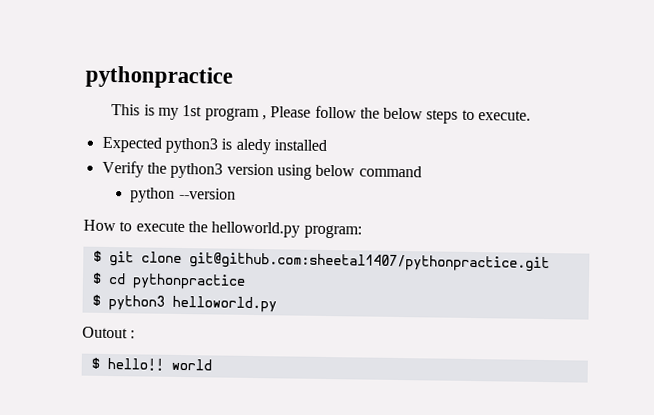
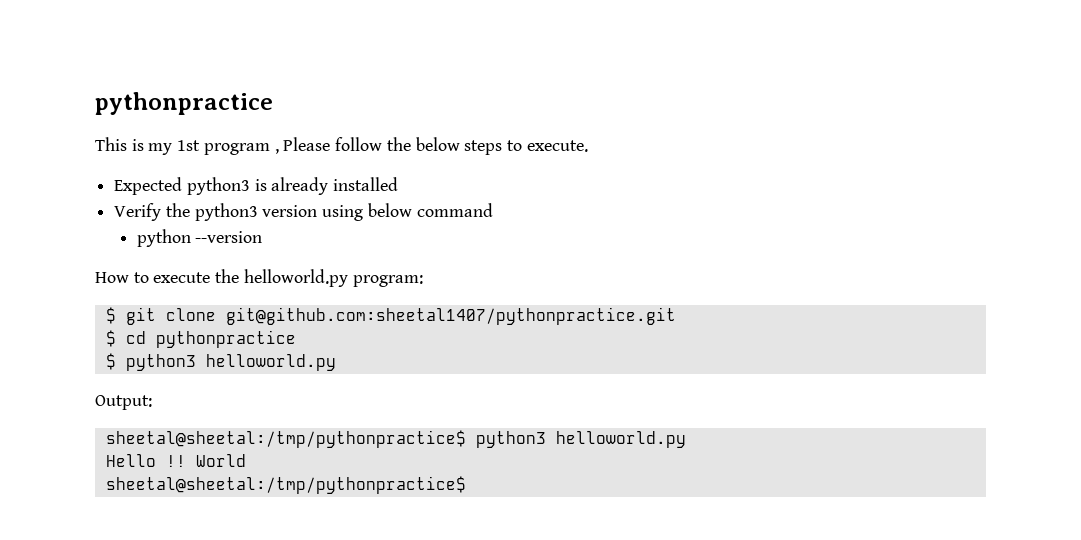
- Expected python3 is aledy installed
+ Expected python3 is already installed
- Outout :
- $ hello!! world
+ Output:
+ sheetal@sheetal:/tmp/pythonpractice$ python3 helloworld.py
+ Hello !! World
+ sheetal@sheetal:/tmp/pythonpractice$

